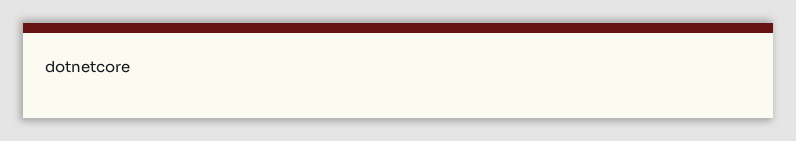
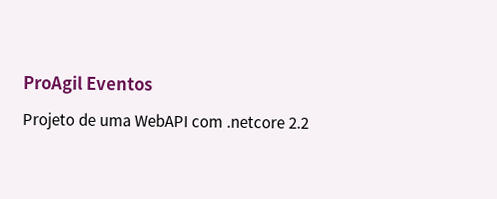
- dotnetcore
+ ProAgil Eventos
+ Projeto de uma WebAPI com .netcore 2.2

